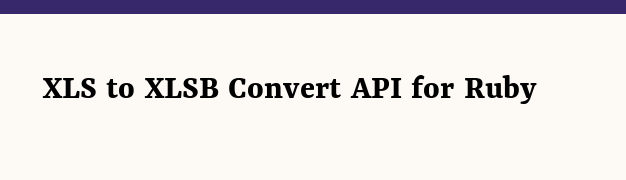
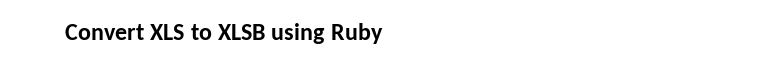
- XLS to XLSB Convert API for Ruby
+ Convert XLS to XLSB using Ruby

